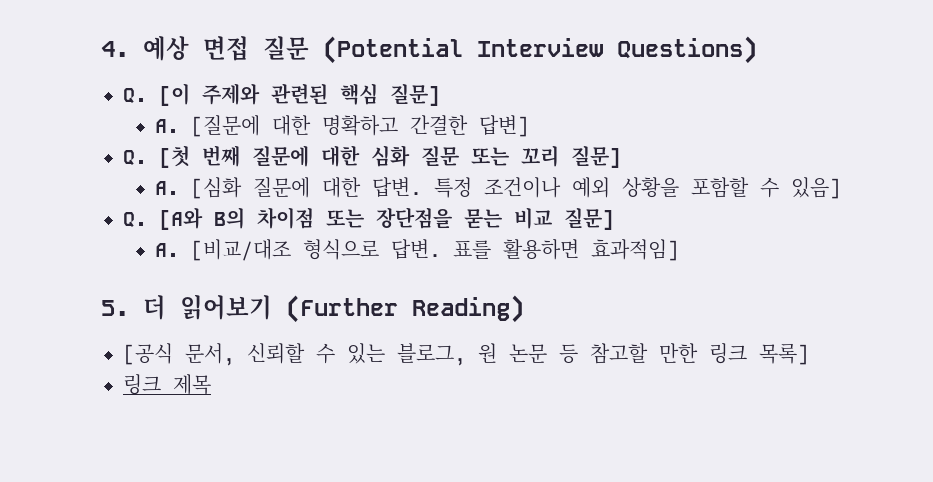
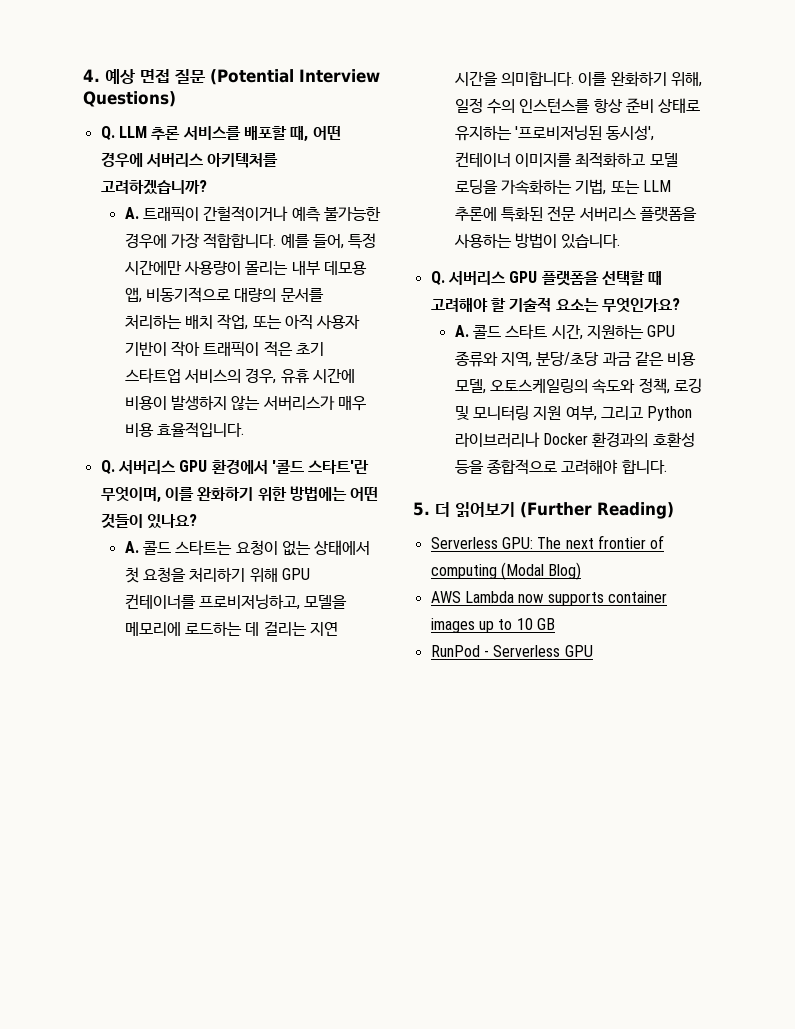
- Q. [이 주제와 관련된 핵심 질문]
- A. [질문에 대한 명확하고 간결한 답변]
- Q. [첫 번째 질문에 대한 심화 질문 또는 꼬리 질문]
- A. [심화 질문에 대한 답변. 특정 조건이나 예외 상황을 포함할 수 있음]
- Q. [A와 B의 차이점 또는 장단점을 묻는 비교 질문]
- A. [비교/대조 형식으로 답변. 표를 활용하면 효과적임]
+ Q. LLM 추론 서비스를 배포할 때, 어떤 경우에 서버리스 아키텍처를 고려하겠습니까?
+ A. 트래픽이 간헐적이거나 예측 불가능한 경우에 가장 적합합니다. 예를 들어, 특정 시간에만 사용량이 몰리는 내부 데모용 앱, 비동기적으로 대량의 문서를 처리하는 배치 작업, 또는 아직 사용자 기반이 작아 트래픽이 적은 초기 스타트업 서비스의 경우, 유휴 시간에 비용이 발생하지 않는 서버리스가 매우 비용 효율적입니다.
+ Q. 서버리스 GPU 환경에서 '콜드 스타트'란 무엇이며, 이를 완화하기 위한 방법에는 어떤 것들이 있나요?
+ A. 콜드 스타트는 요청이 없는 상태에서 첫 요청을 처리하기 위해 GPU 컨테이너를 프로비저닝하고, 모델을 메모리에 로드하는 데 걸리는 지연 시간을 의미합니다. 이를 완화하기 위해, 일정 수의 인스턴스를 항상 준비 상태로 유지하는 '프로비저닝된 동시성', 컨테이너 이미지를 최적화하고 모델 로딩을 가속화하는 기법, 또는 LLM 추론에 특화된 전문 서버리스 플랫폼을 사용하는 방법이 있습니다.
+ Q. 서버리스 GPU 플랫폼을 선택할 때 고려해야 할 기술적 요소는 무엇인가요?
+ A. 콜드 스타트 시간, 지원하는 GPU 종류와 지역, 분당/초당 과금 같은 비용 모델, 오토스케일링의 속도와 정책, 로깅 및 모니터링 지원 여부, 그리고 Python 라이브러리나 Docker 환경과의 호환성 등을 종합적으로 고려해야 합니다.
- [공식 문서, 신뢰할 수 있는 블로그, 원 논문 등 참고할 만한 링크 목록]
- 링크 제목
+ Serverless GPU: The next frontier of computing (Modal Blog)
+ AWS Lambda now supports container images up to 10 GB
+ RunPod - Serverless GPU

